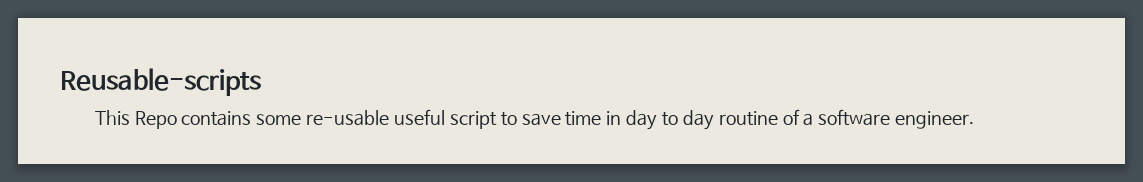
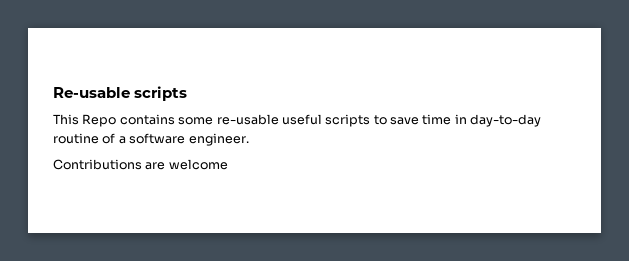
- Reusable-scripts
+ Re-usable scripts
- This Repo contains some re-usable useful script to save time in day to day routine of a software engineer.
+ This Repo contains some re-usable useful scripts to save time in day-to-day routine of a software engineer.
+ Contributions are welcome

